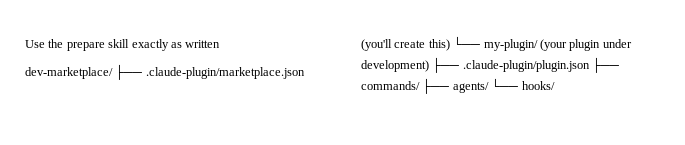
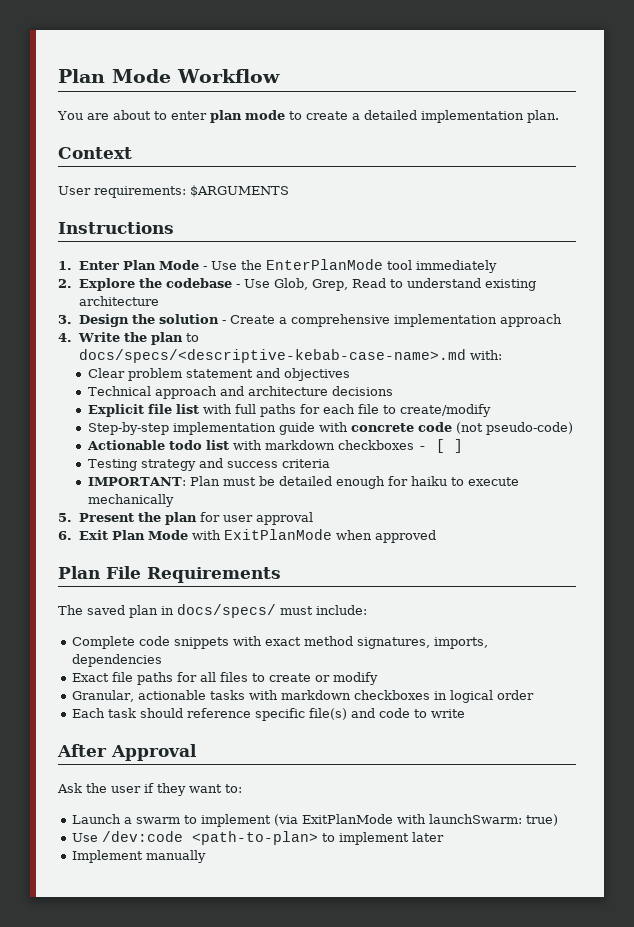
- Use the prepare skill exactly as written
- dev-marketplace/ ├── .claude-plugin/marketplace.json (you'll create this) └── my-plugin/ (your plugin under development) ├── .claude-plugin/plugin.json ├── commands/ ├── agents/ └── hooks/
+ Plan Mode Workflow
+ You are about to enter plan mode to create a detailed implementation plan.
+ Context
+ User requirements: $ARGUMENTS
+ Instructions
+ 1. Enter Plan Mode - Use the EnterPlanMode tool immediately
+ 2. Explore the codebase - Use Glob, Grep, Read to understand existing architecture
+ 3. Design the solution - Create a comprehensive implementation approach
+ 4. Write the plan to docs/specs/<descriptive-kebab-case-name>.md with:
+ Clear problem statement and objectives
+ Technical approach and architecture decisions
+ Explicit file list with full paths for each file to create/modify
+ Step-by-step implementation guide with concrete code (not pseudo-code)
+ Actionable todo list with markdown checkboxes - [ ]
+ Testing strategy and success criteria
+ IMPORTANT: Plan must be detailed enough for haiku to execute mechanically
+ 5. Present the plan for user approval
+ 6. Exit Plan Mode with ExitPlanMode when approved
+ Plan File Requirements
+ The saved plan in docs/specs/ must include:
+ Complete code snippets with exact method signatures, imports, dependencies
+ Exact file paths for all files to create or modify
+ Granular, actionable tasks with markdown checkboxes in logical order
+ Each task should reference specific file(s) and code to write
+ After Approval
+ Ask the user if they want to:
+ Launch a swarm to implement (via ExitPlanMode with launchSwarm: true)
+ Use /dev:code <path-to-plan> to implement later
+ Implement manually

